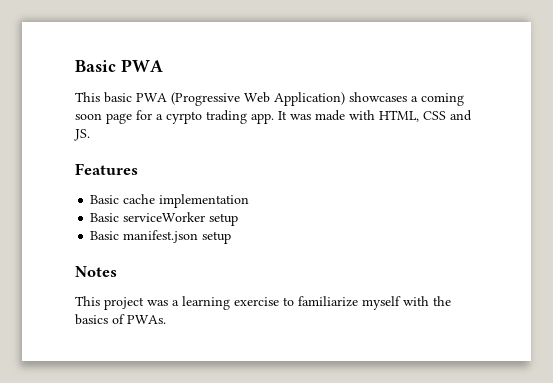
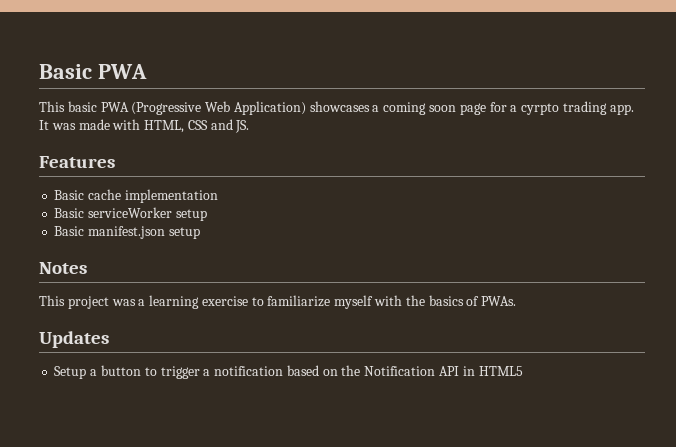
+ Updates
+ Setup a button to trigger a notification based on the Notification API in HTML5

